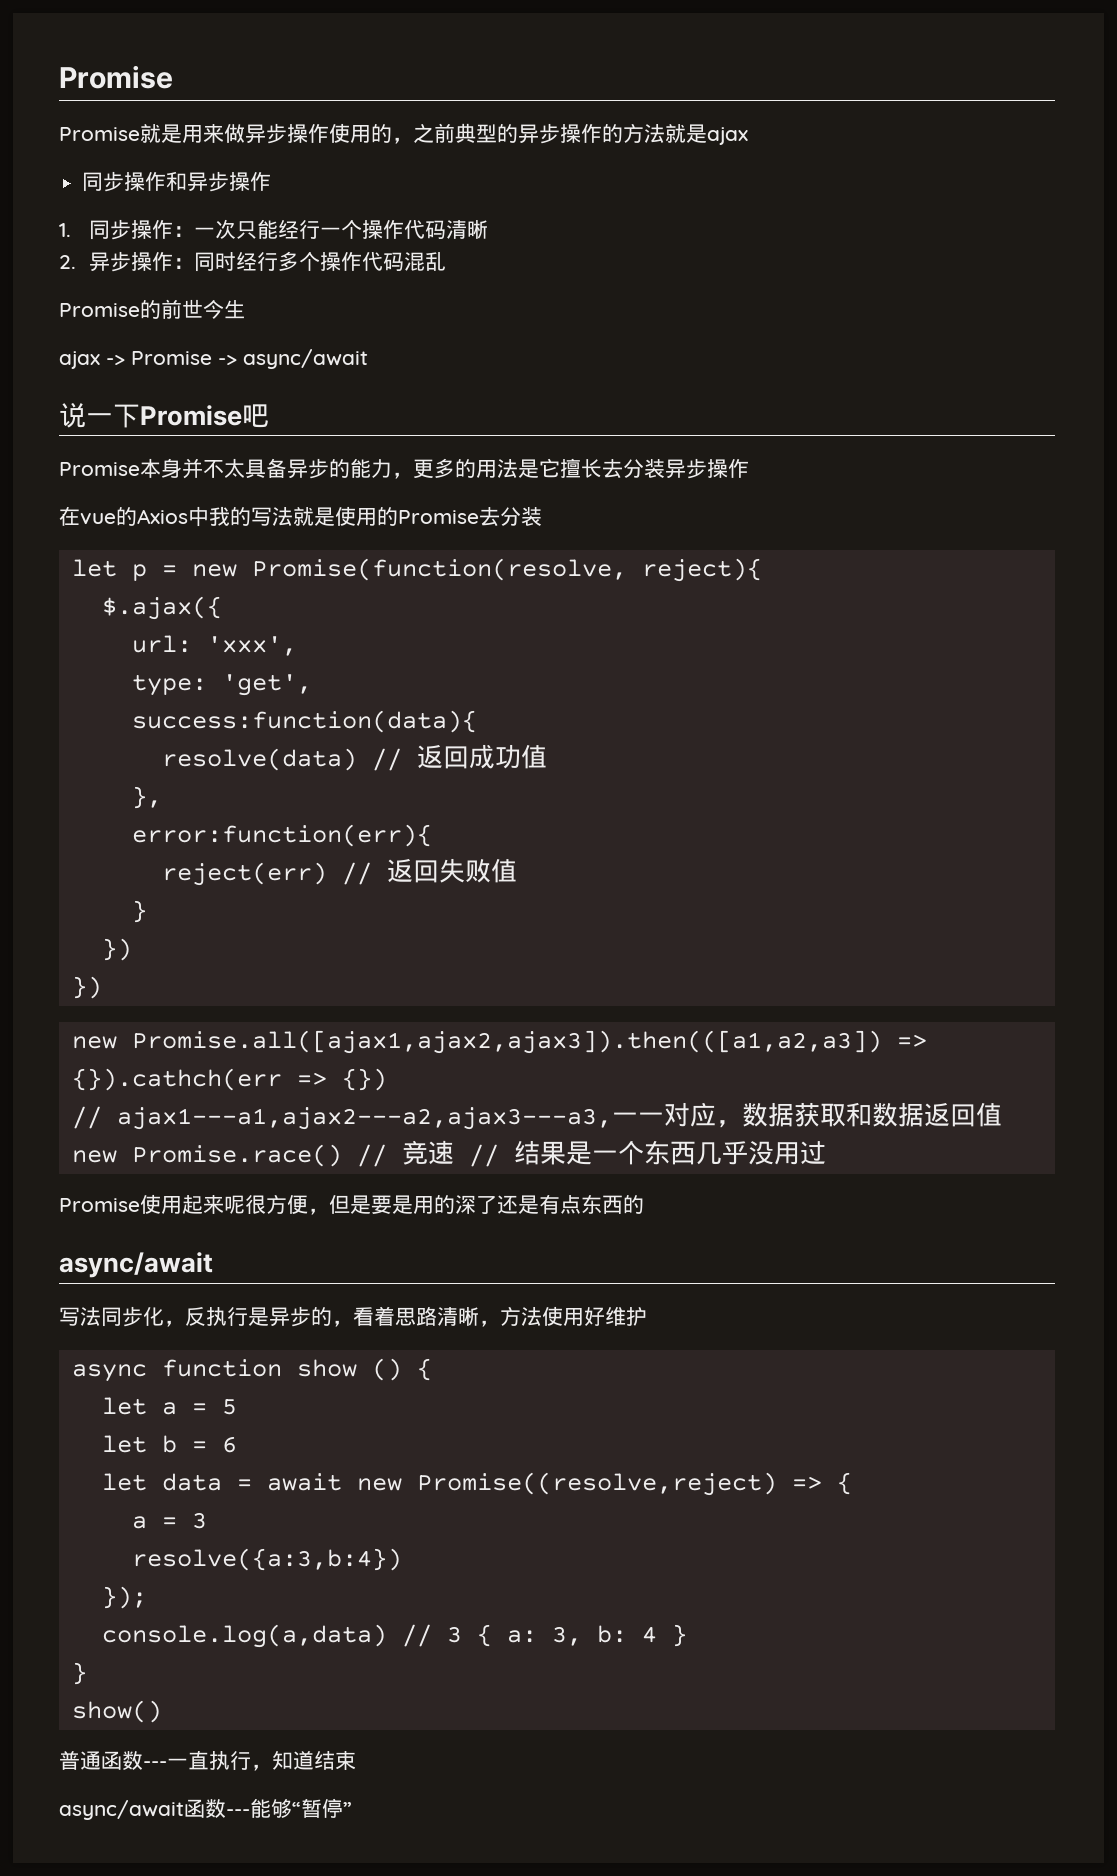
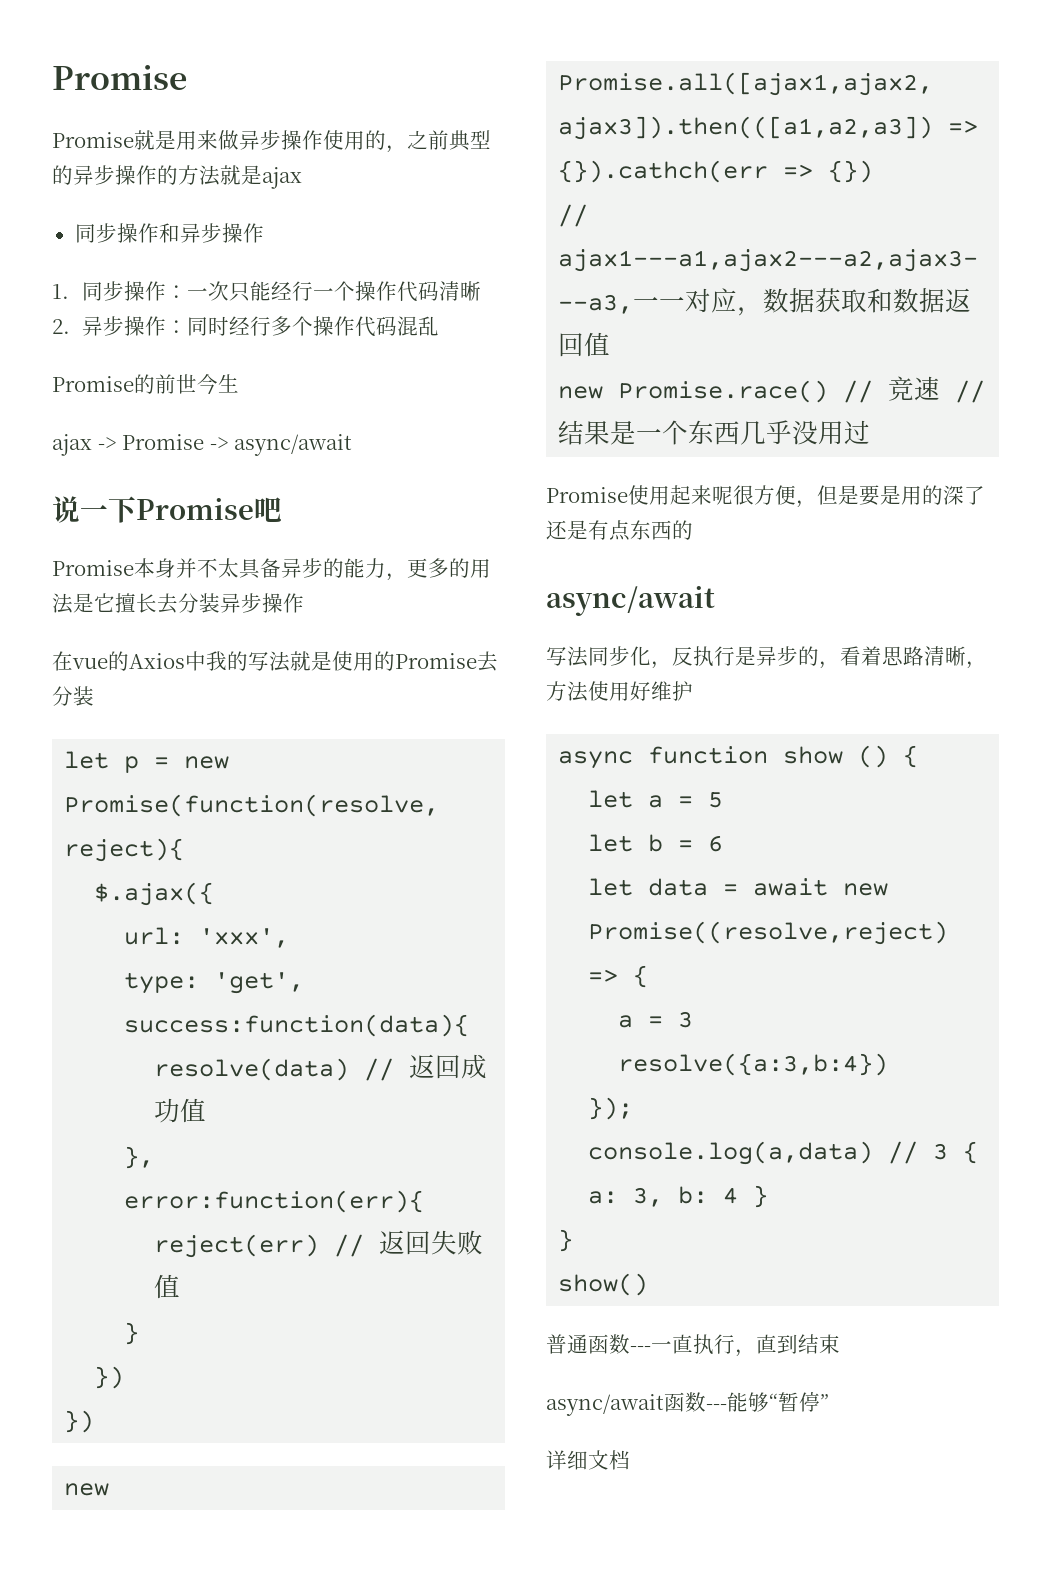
- 普通函数---一直执行，知道结束
+ 普通函数---一直执行，直到结束
+ 详细文档

